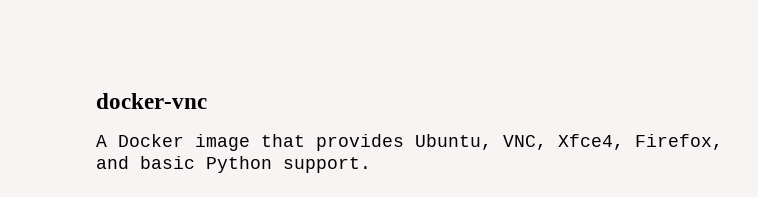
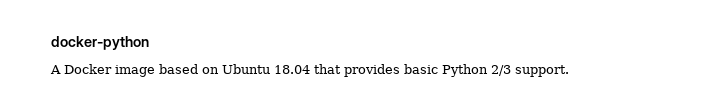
- docker-vnc
+ docker-python
- A Docker image that provides Ubuntu, VNC, Xfce4, Firefox, and basic Python support.
+ A Docker image based on Ubuntu 18.04 that provides basic Python 2/3 support.

